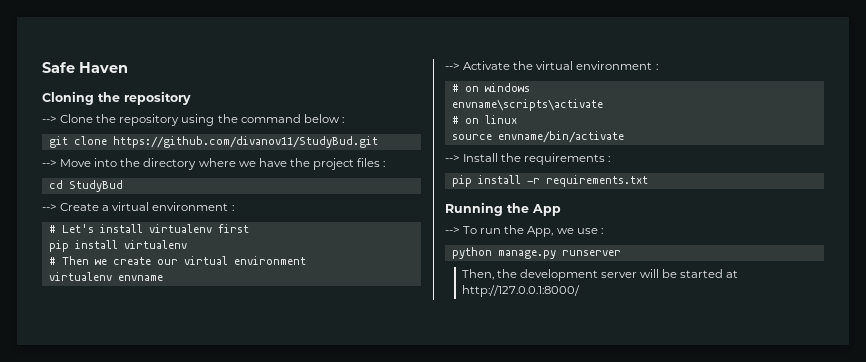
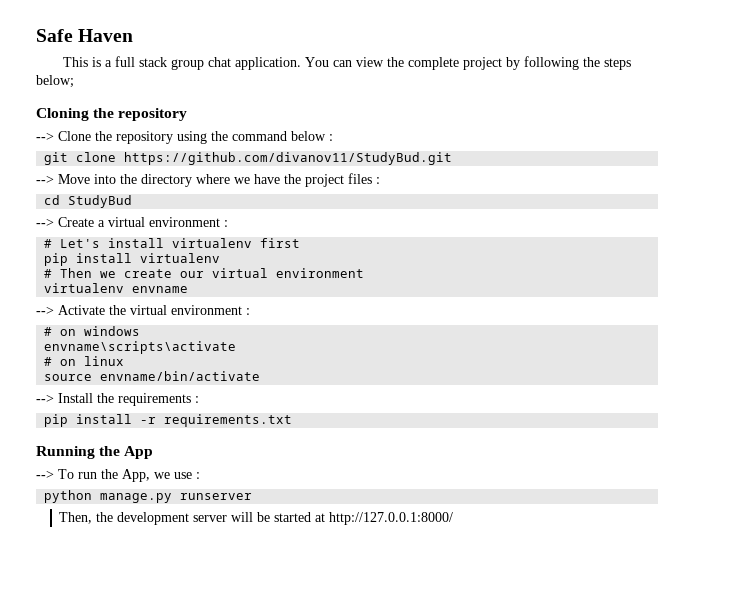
+ This is a full stack group chat application. You can view the complete project by following the steps below;

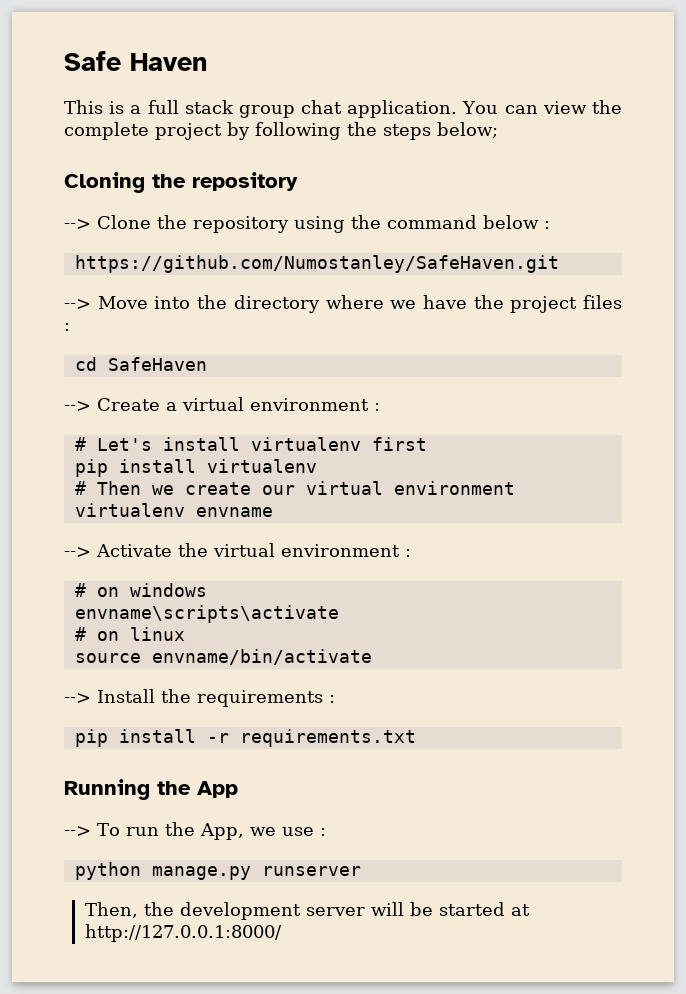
- git clone https://github.com/divanov11/StudyBud.git
+ https://github.com/Numostanley/SafeHaven.git
- cd StudyBud
+ cd SafeHaven

